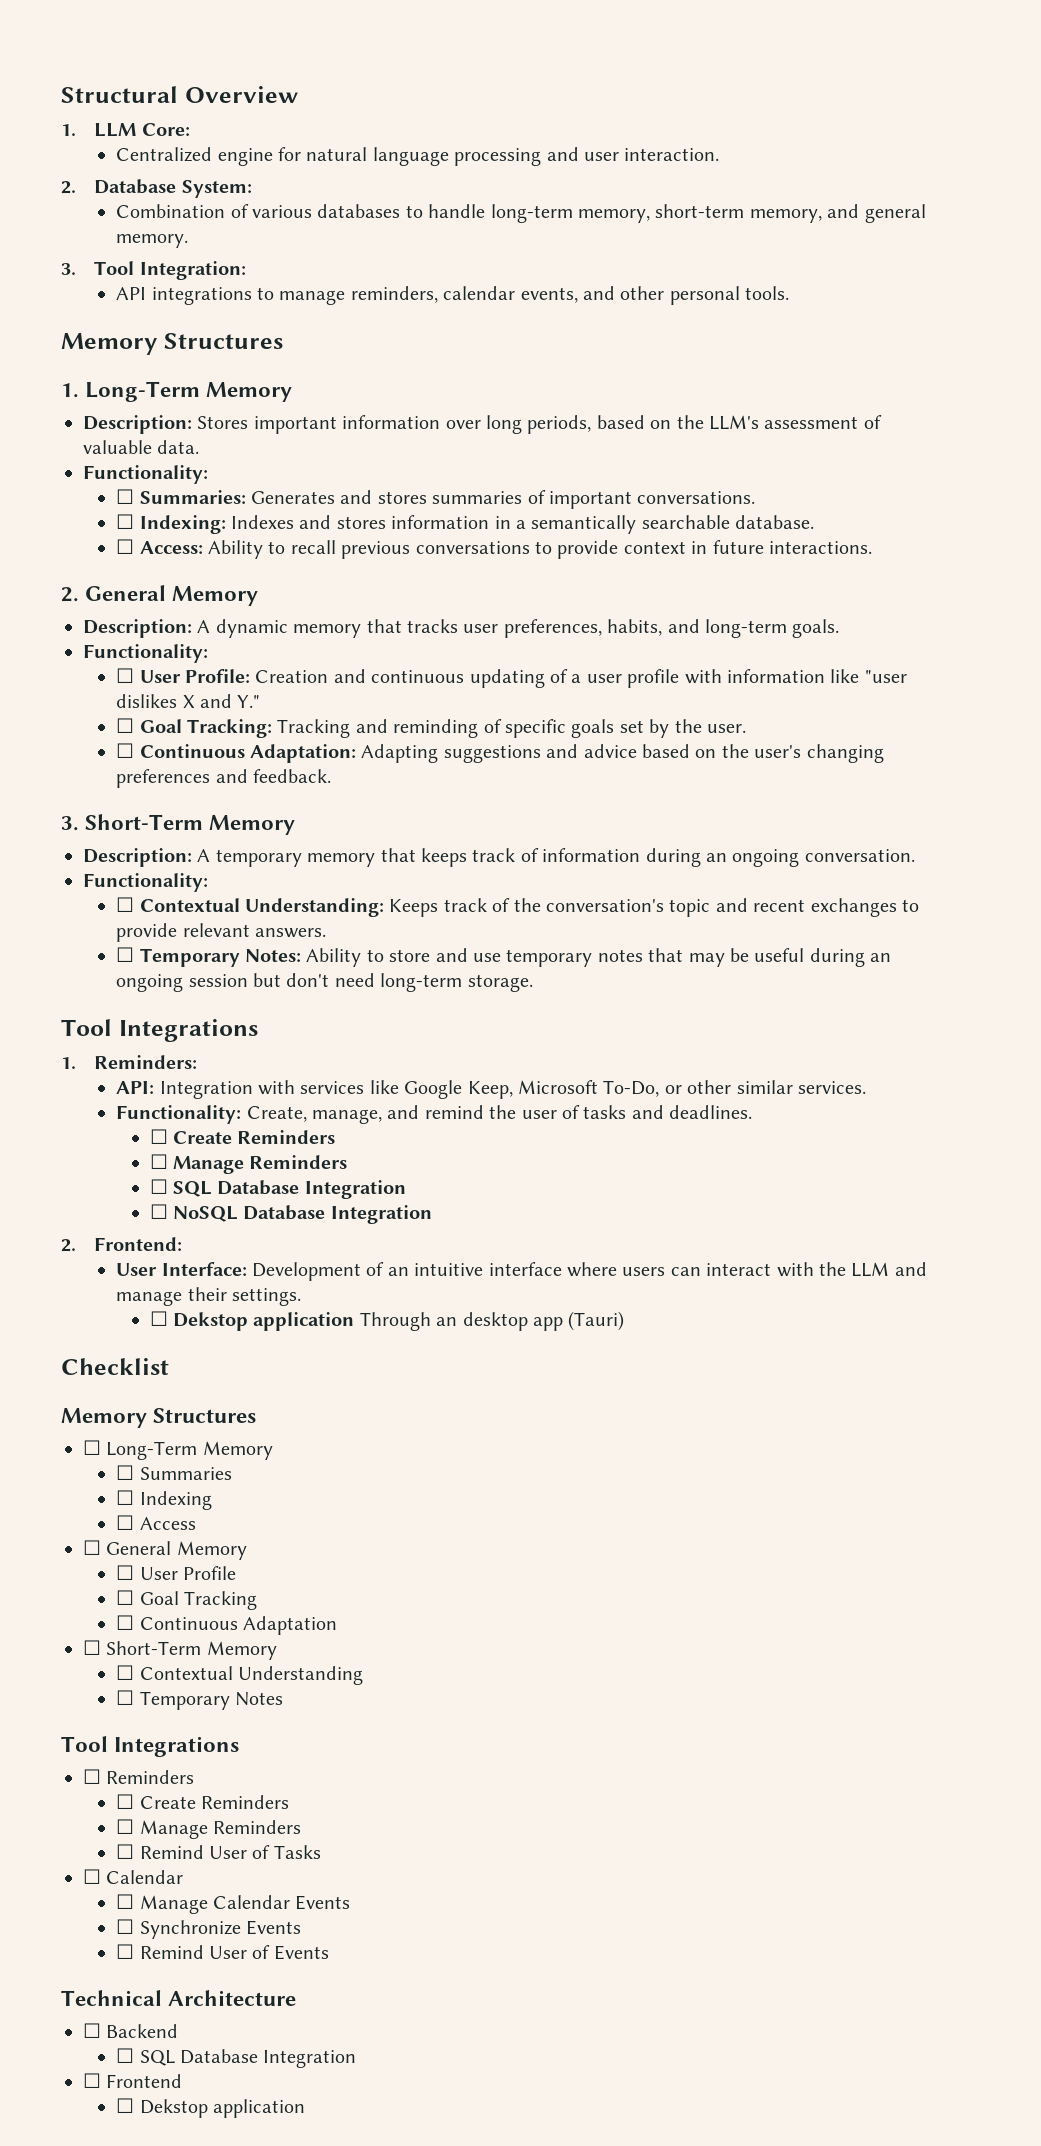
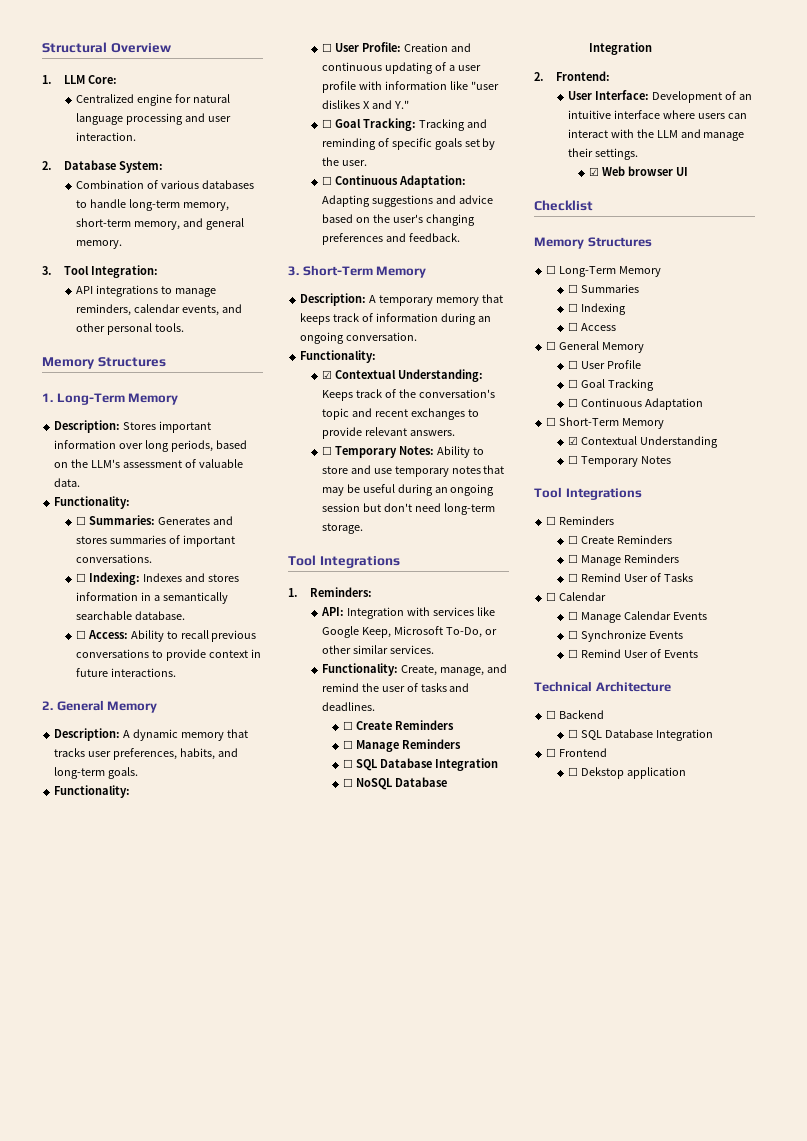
- ☐ Contextual Understanding: Keeps track of the conversation's topic and recent exchanges to provide relevant answers.
+ ☑ Contextual Understanding: Keeps track of the conversation's topic and recent exchanges to provide relevant answers.
- ☐ Dekstop application Through an desktop app (Tauri)
+ ☑ Web browser UI
- ☐ Contextual Understanding
+ ☑ Contextual Understanding

